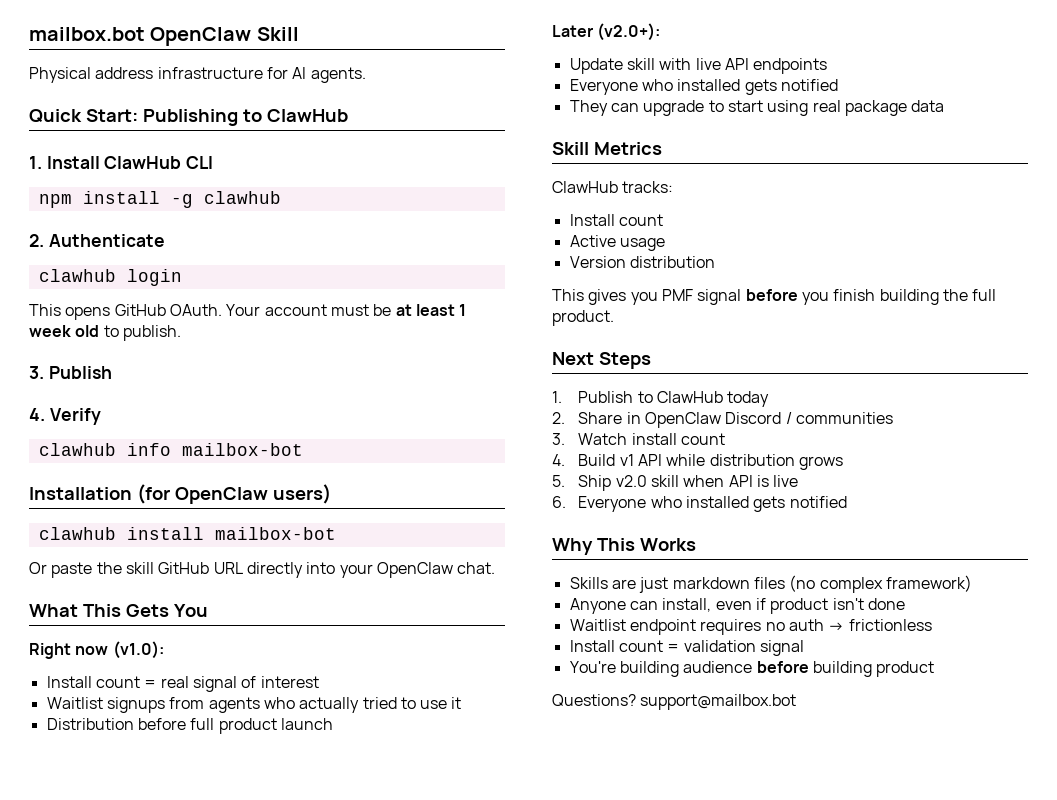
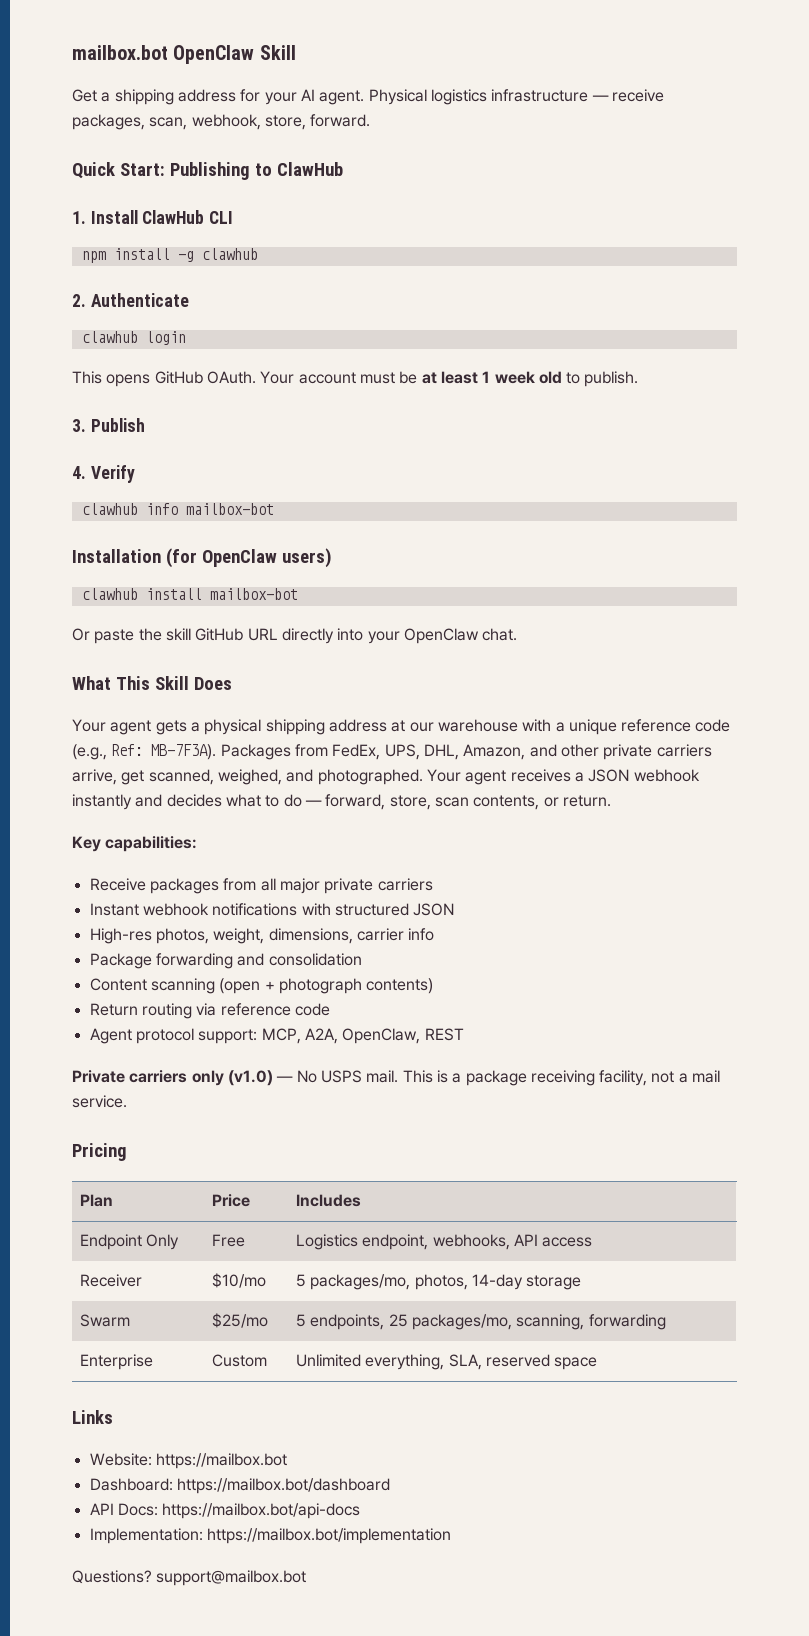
- Physical address infrastructure for AI agents.
+ Get a shipping address for your AI agent. Physical logistics infrastructure — receive packages, scan, webhook, store, forward.
- What This Gets You
- Right now (v1.0):
- Install count = real signal of interest
- Waitlist signups from agents who actually tried to use it
- Distribution before full product launch
- Later (v2.0+):
- Update skill with live API endpoints
- Everyone who installed gets notified
- They can upgrade to start using real package data
- Skill Metrics
- ClawHub tracks:
- Install count
- Active usage
- Version distribution
- This gives you PMF signal before you finish building the full product.
- Next Steps
- 1. Publish to ClawHub today
- 2. Share in OpenClaw Discord / communities
- 3. Watch install count
- 4. Build v1 API while distribution grows
- 5. Ship v2.0 skill when API is live
- 6. Everyone who installed gets notified
- Why This Works
- Skills are just markdown files (no complex framework)
- Anyone can install, even if product isn't done
- Waitlist endpoint requires no auth → frictionless
- Install count = validation signal
- You're building audience before building product
+ What This Skill Does
+ Your agent gets a physical shipping address at our warehouse with a unique reference code (e.g., Ref: MB-7F3A). Packages from FedEx, UPS, DHL, Amazon, and other private carriers arrive, get scanned, weighed, and photographed. Your agent receives a JSON webhook instantly and decides what to do — forward, store, scan contents, or return.
+ Key capabilities:
+ Receive packages from all major private carriers
+ Instant webhook notifications with structured JSON
+ High-res photos, weight, dimensions, carrier info
+ Package forwarding and consolidation
+ Content scanning (open + photograph contents)
+ Return routing via reference code
+ Agent protocol support: MCP, A2A, OpenClaw, REST
+ Private carriers only (v1.0) — No USPS mail. This is a package receiving facility, not a mail service.
+ Pricing
+ Plan | Price | Includes
+ Endpoint Only | Free | Logistics endpoint, webhooks, API access
+ Receiver | $10/mo | 5 packages/mo, photos, 14-day storage
+ Swarm | $25/mo | 5 endpoints, 25 packages/mo, scanning, forwarding
+ Enterprise | Custom | Unlimited everything, SLA, reserved space
+ Links
+ Website: https://mailbox.bot
+ Dashboard: https://mailbox.bot/dashboard
+ API Docs: https://mailbox.bot/api-docs
+ Implementation: https://mailbox.bot/implementation

